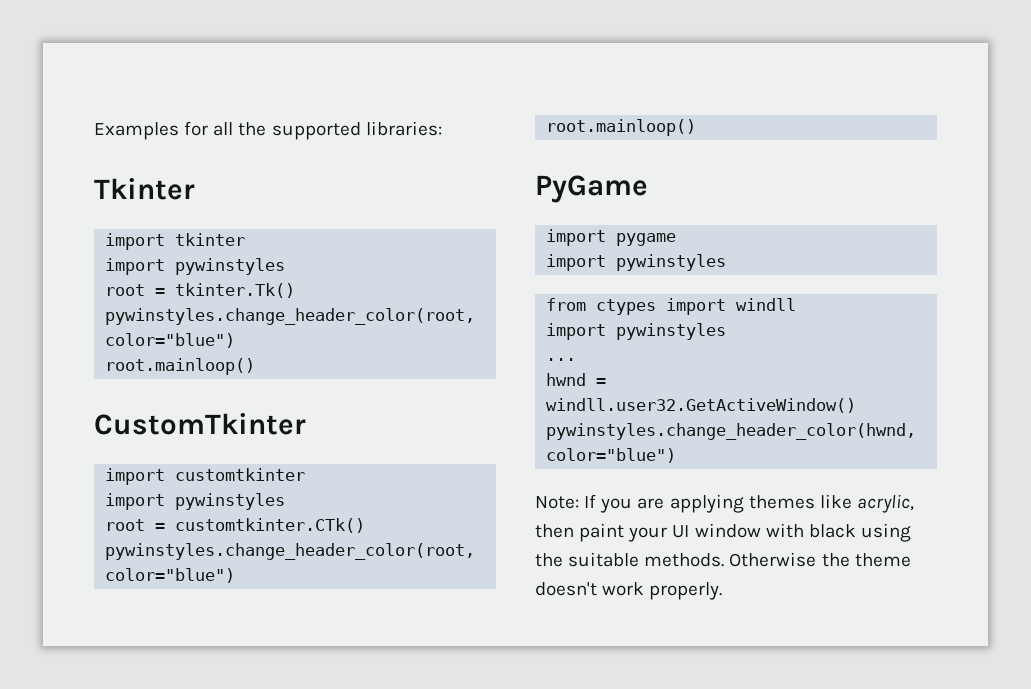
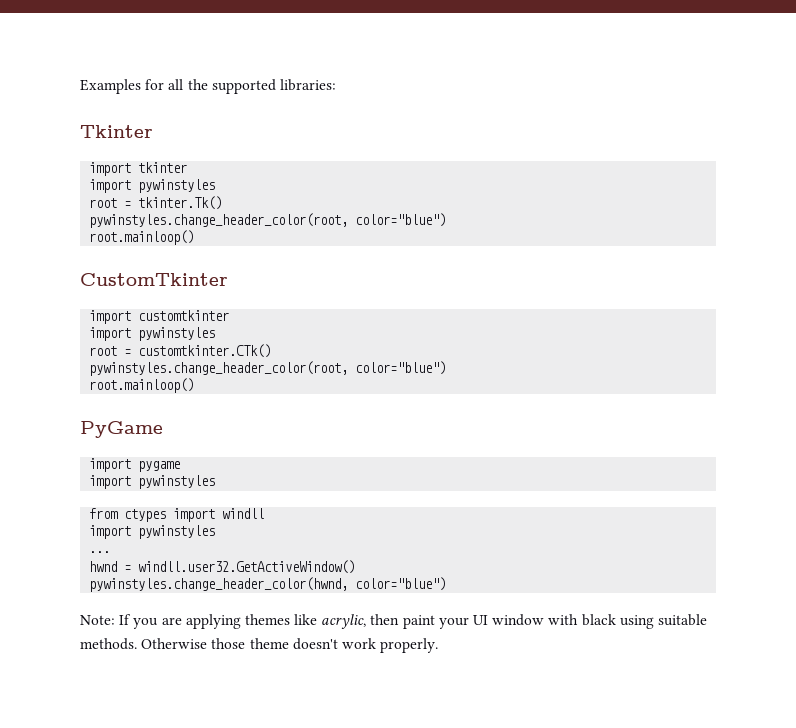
- Note: If you are applying themes like acrylic, then paint your UI window with black using the suitable methods.
+ Note: If you are applying themes like acrylic, then paint your UI window with black using suitable methods.
- Otherwise the theme doesn't work properly.
+ Otherwise those theme doesn't work properly.

